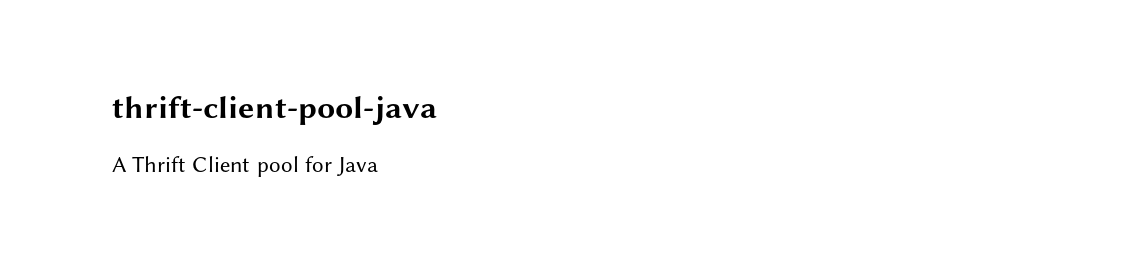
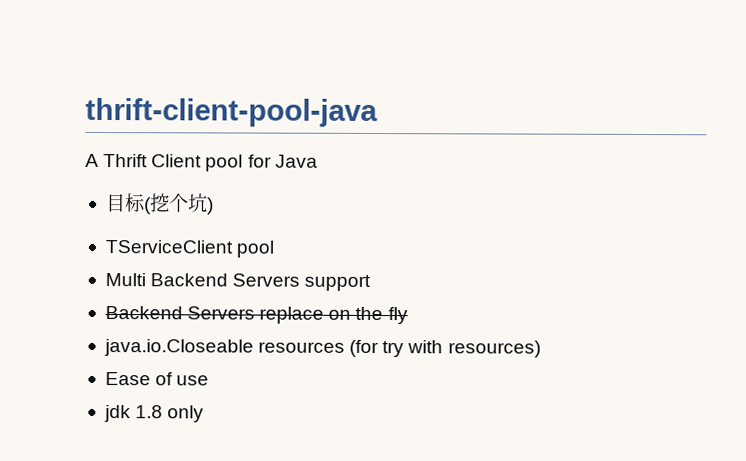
+ 目标(挖个坑)
+ TServiceClient pool
+ Multi Backend Servers support
+ Backend Servers replace on the fly
+ java.io.Closeable resources (for try with resources)
+ Ease of use
+ jdk 1.8 only

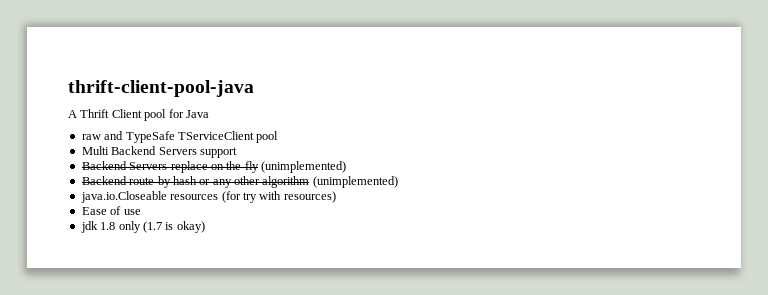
- 目标(挖个坑)
- TServiceClient pool
+ raw and TypeSafe TServiceClient pool
- Backend Servers replace on the fly
+ Backend Servers replace on the fly (unimplemented)
+ Backend route by hash or any other algorithm (unimplemented)
- jdk 1.8 only
+ jdk 1.8 only (1.7 is okay)

